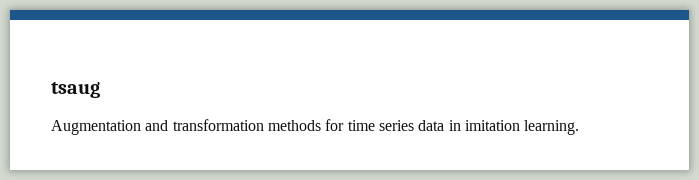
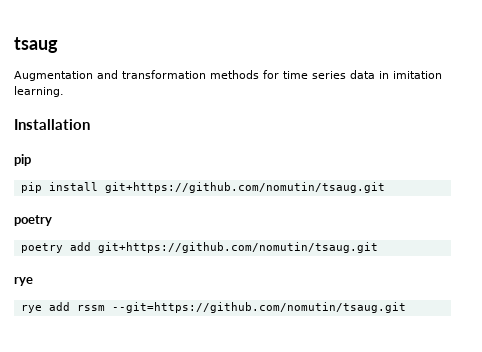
+ Installation
+ pip
+ pip install git+https://github.com/nomutin/tsaug.git
+ poetry
+ poetry add git+https://github.com/nomutin/tsaug.git
+ rye
+ rye add rssm --git=https://github.com/nomutin/tsaug.git

